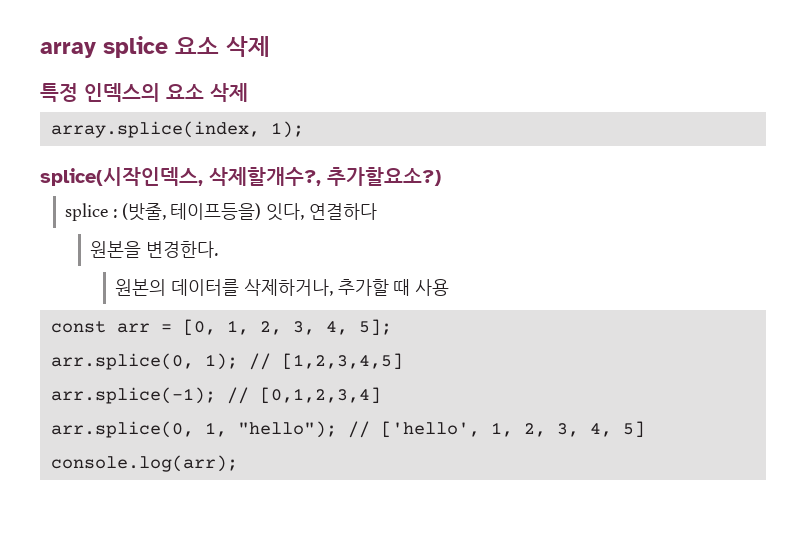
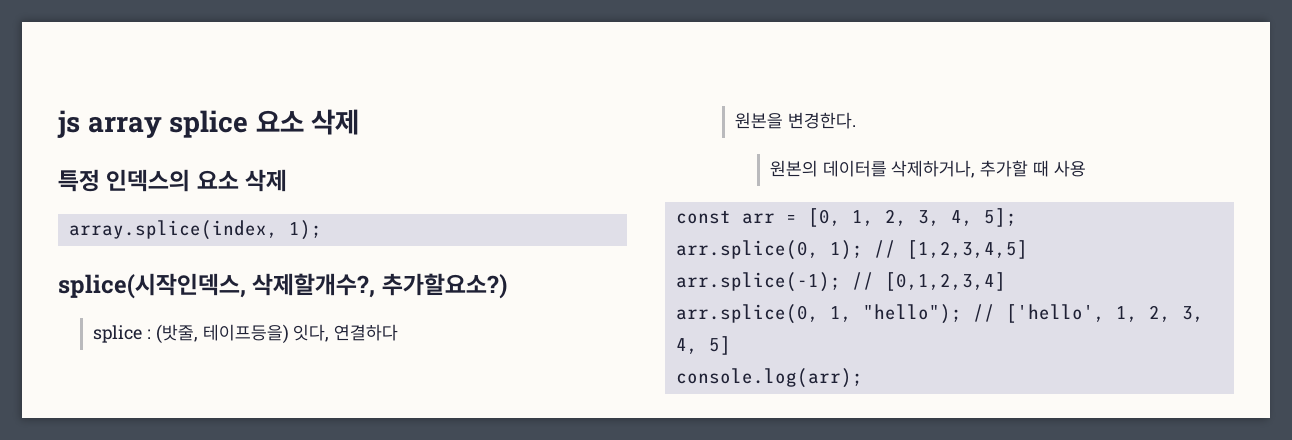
- array splice 요소 삭제
+ js array splice 요소 삭제

